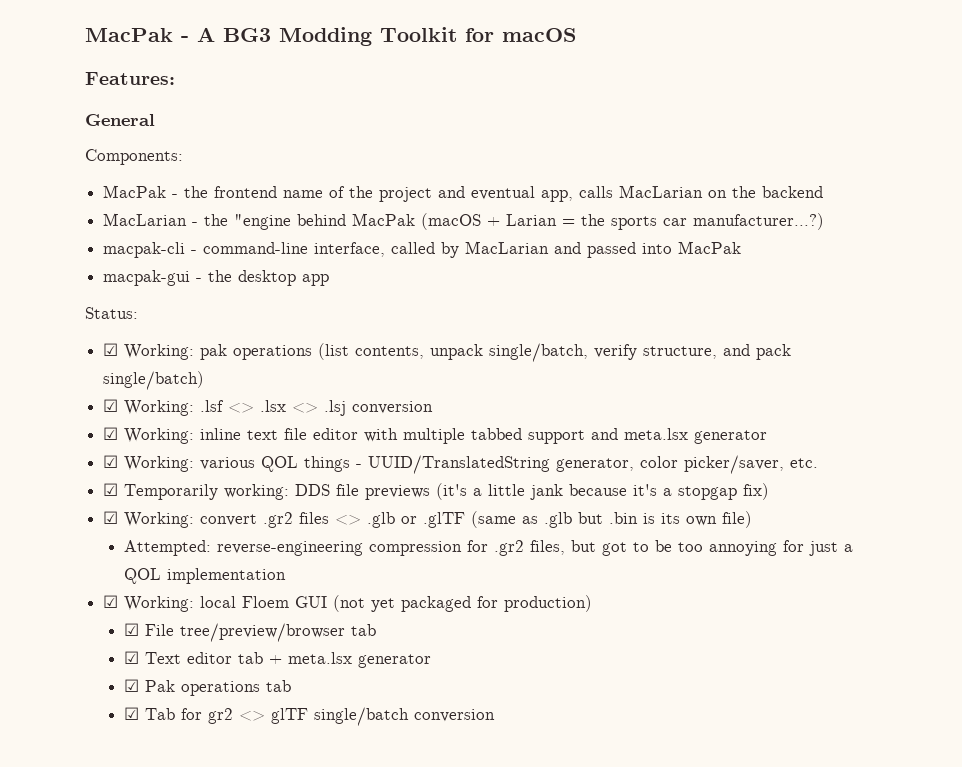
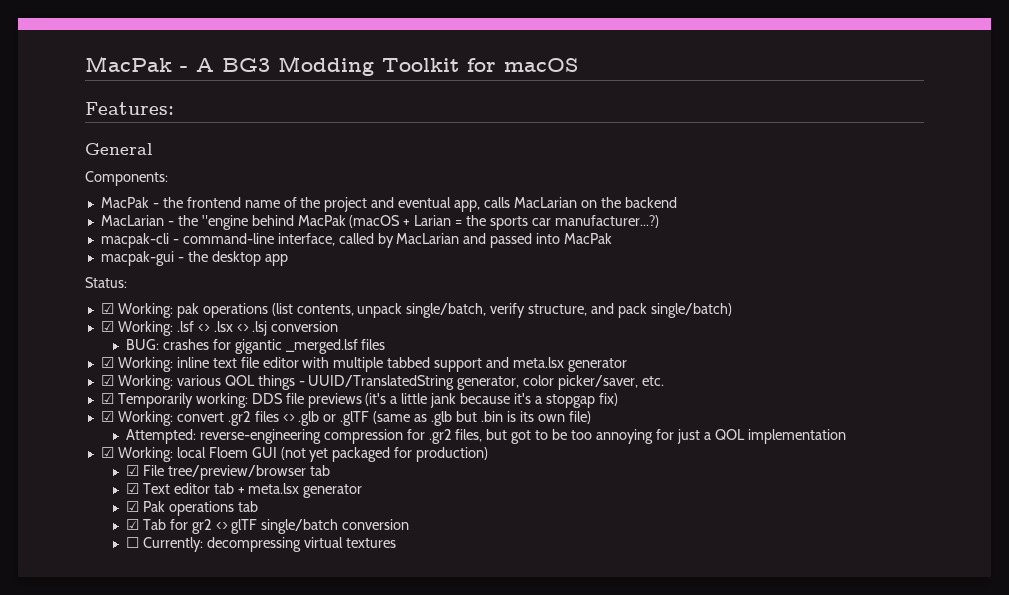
+ BUG: crashes for gigantic _merged.lsf files
+ ☐ Currently: decompressing virtual textures

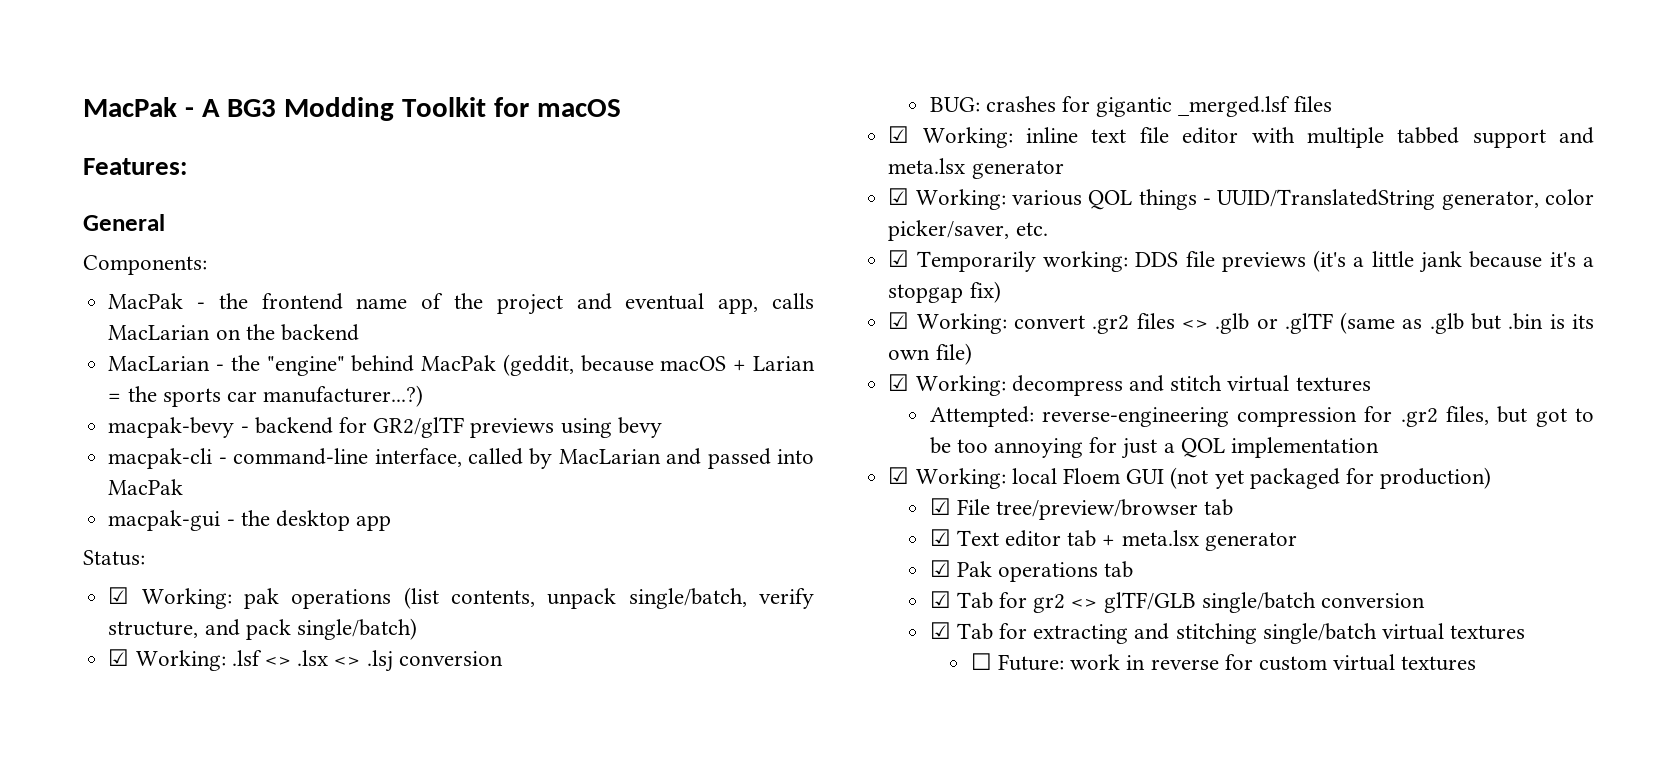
- MacLarian - the "engine behind MacPak (macOS + Larian = the sports car manufacturer...?)
+ MacLarian - the "engine" behind MacPak (geddit, because macOS + Larian = the sports car manufacturer...?)
+ macpak-bevy - backend for GR2/glTF previews using bevy
+ ☑ Working: decompress and stitch virtual textures
- ☑ Tab for gr2 <> glTF single/batch conversion
+ ☑ Tab for gr2 <> glTF/GLB single/batch conversion
- ☐ Currently: decompressing virtual textures
+ ☑ Tab for extracting and stitching single/batch virtual textures
+ ☐ Future: work in reverse for custom virtual textures

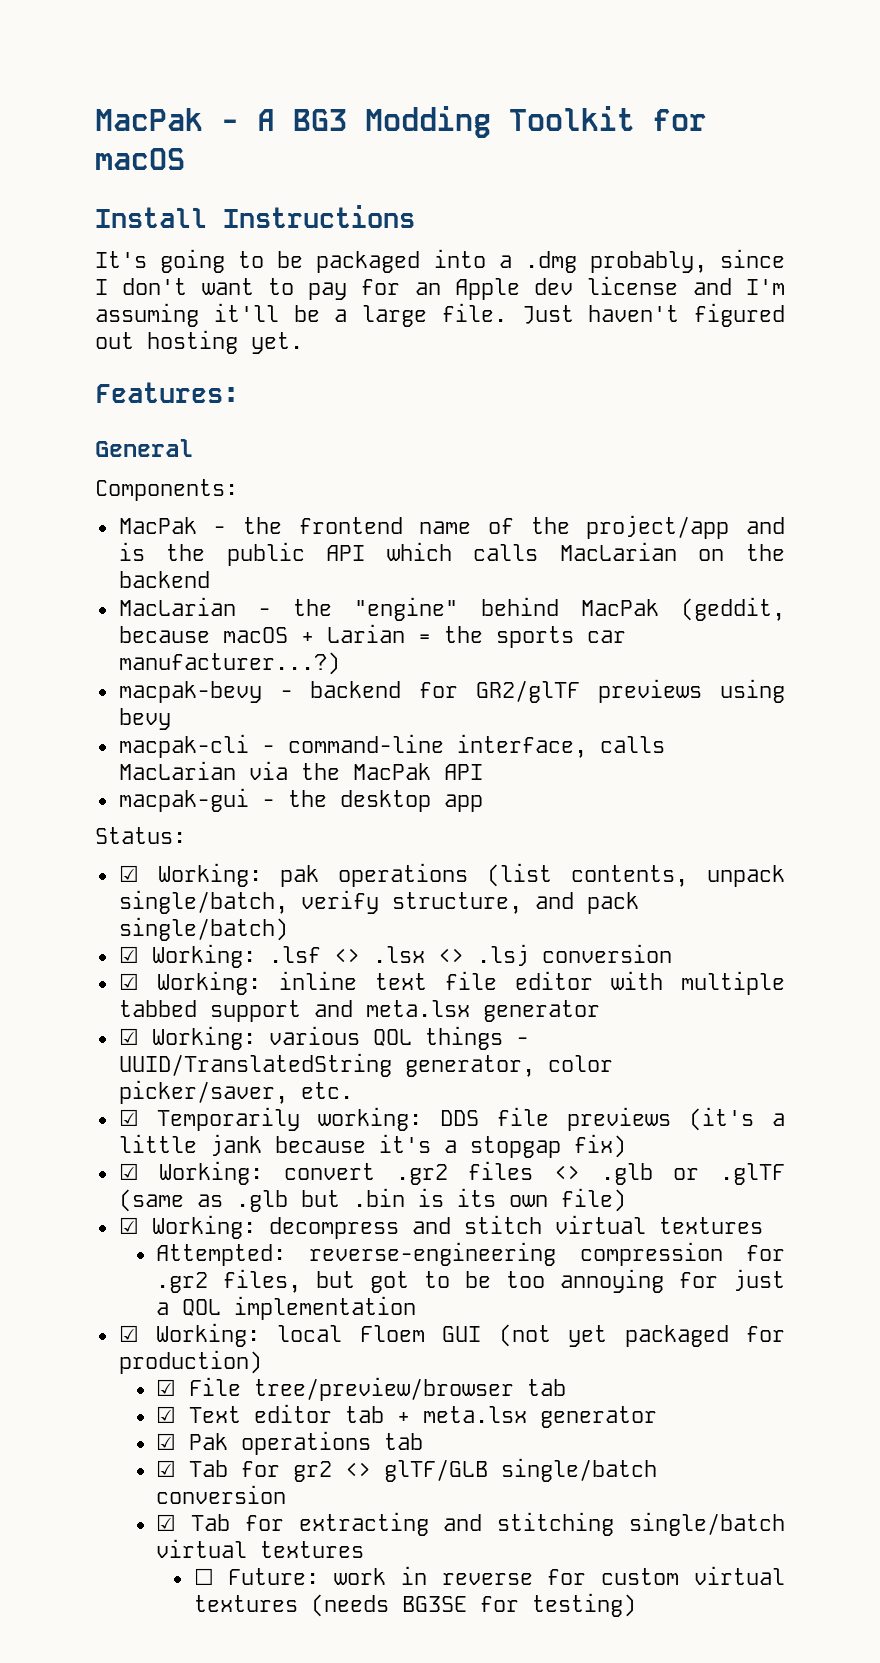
+ Install Instructions
+ It's going to be packaged into a .dmg probably, since I don't want to pay for an Apple dev license and I'm assuming it'll be a large file. Just haven't figured out hosting yet.
- MacPak - the frontend name of the project and eventual app, calls MacLarian on the backend
+ MacPak - the frontend name of the project/app and is the public API which calls MacLarian on the backend
- macpak-cli - command-line interface, called by MacLarian and passed into MacPak
+ macpak-cli - command-line interface, calls MacLarian via the MacPak API
- BUG: crashes for gigantic _merged.lsf files
- ☐ Future: work in reverse for custom virtual textures
+ ☐ Future: work in reverse for custom virtual textures (needs BG3SE for testing)

